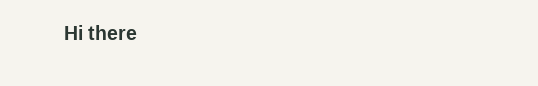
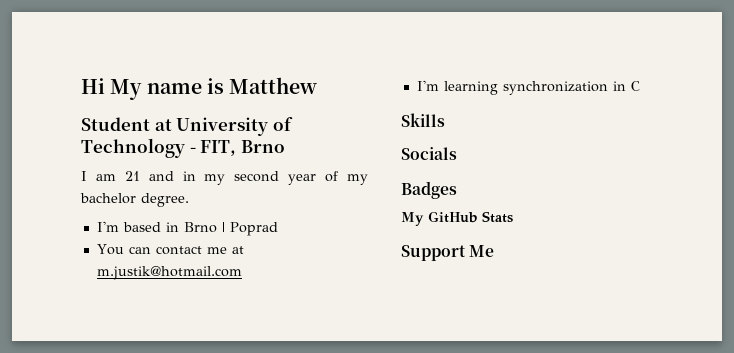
- Hi there
+ Hi My name is Matthew
+ Student at University of Technology - FIT, Brno
+ I am 21 and in my second year of my bachelor degree.
+ I'm based in Brno | Poprad
+ You can contact me at m.justik@hotmail.com
+ I'm learning synchronization in C
+ Skills
+ Socials
+ Badges
+ My GitHub Stats
+ Support Me

